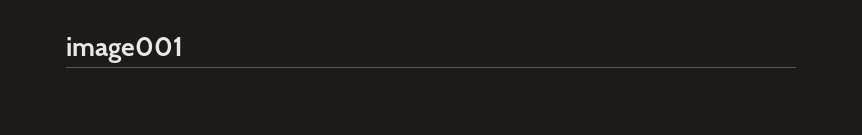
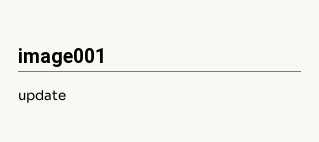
+ update

